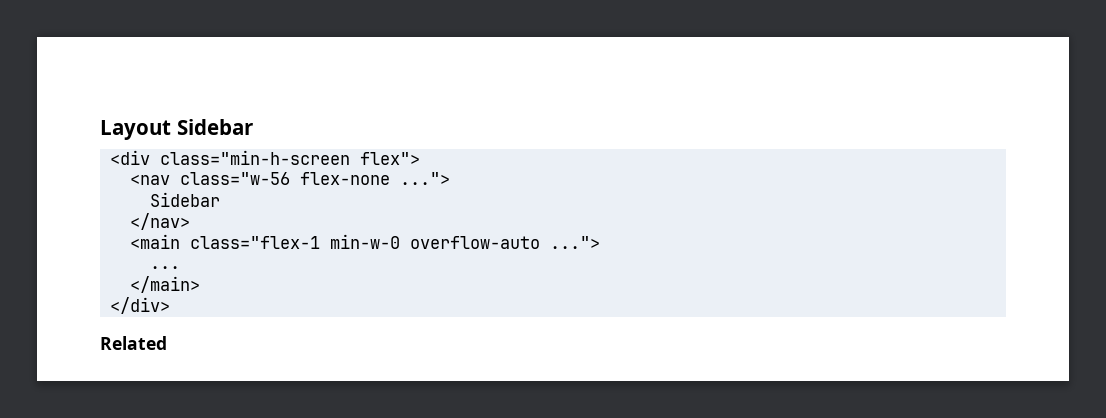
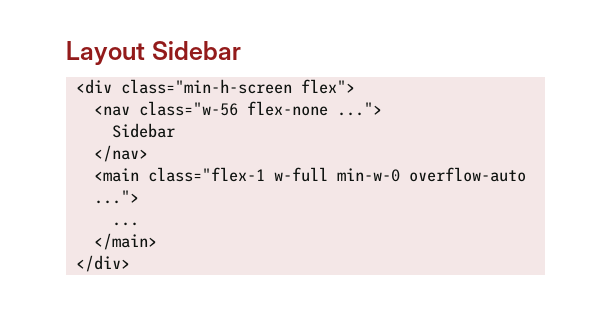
- <main class="flex-1 min-w-0 overflow-auto ...">
+ <main class="flex-1 w-full min-w-0 overflow-auto ...">
- Related

